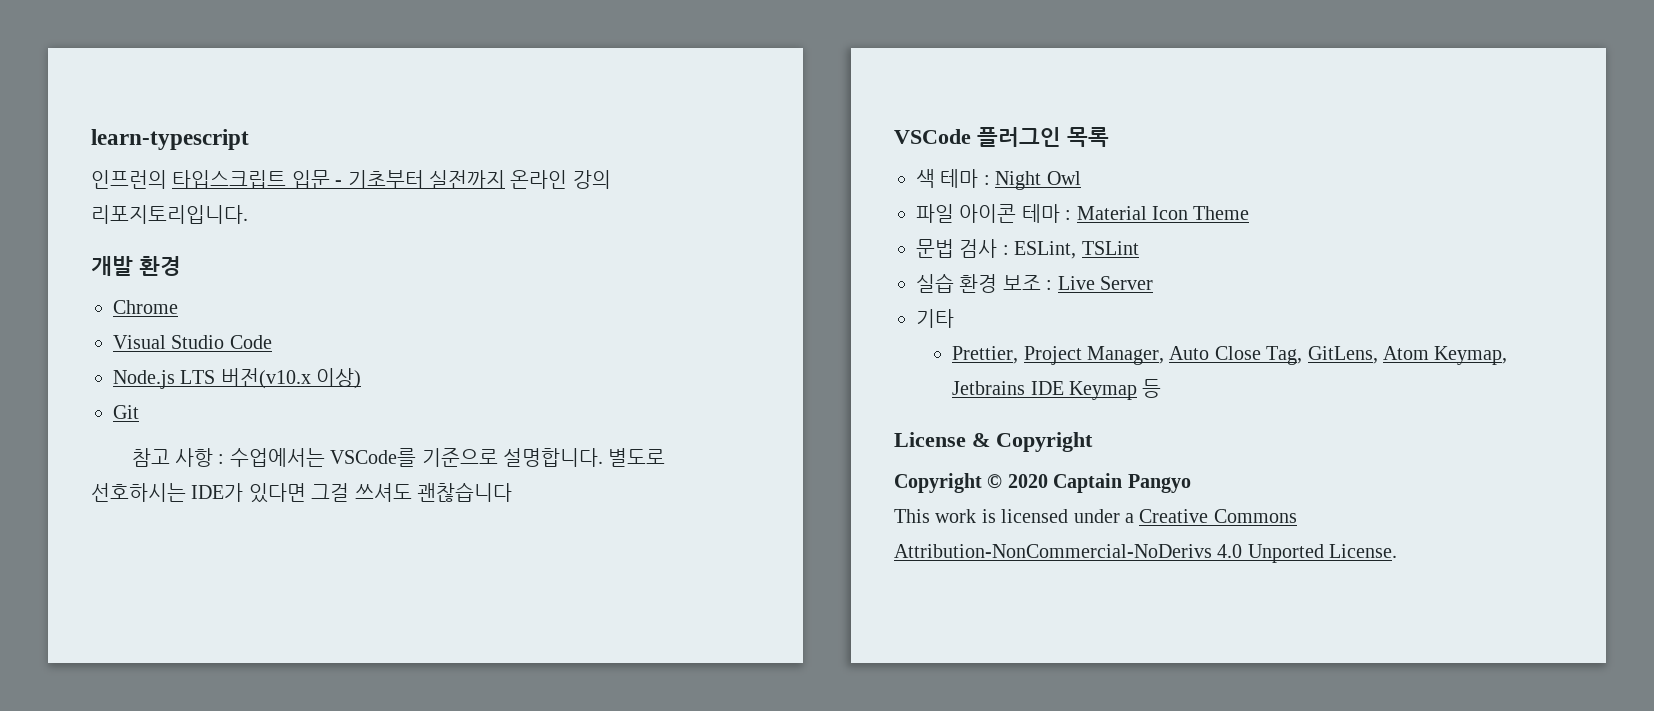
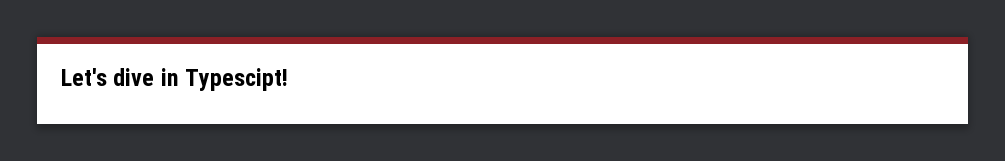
- learn-typescript
- 인프런의 타입스크립트 입문 - 기초부터 실전까지 온라인 강의 리포지토리입니다.
- 개발 환경
- Chrome
- Visual Studio Code
- Node.js LTS 버전(v10.x 이상)
- Git
- 참고 사항 : 수업에서는 VSCode를 기준으로 설명합니다. 별도로 선호하시는 IDE가 있다면 그걸 쓰셔도 괜찮습니다
- VSCode 플러그인 목록
- 색 테마 : Night Owl
- 파일 아이콘 테마 : Material Icon Theme
- 문법 검사 : ESLint, TSLint
- 실습 환경 보조 : Live Server
- 기타
- Prettier, Project Manager, Auto Close Tag, GitLens, Atom Keymap, Jetbrains IDE Keymap 등
- License & Copyright
- Copyright © 2020 Captain Pangyo
- This work is licensed under a Creative Commons Attribution-NonCommercial-NoDerivs 4.0 Unported License.
+ Let's dive in Typescipt!

